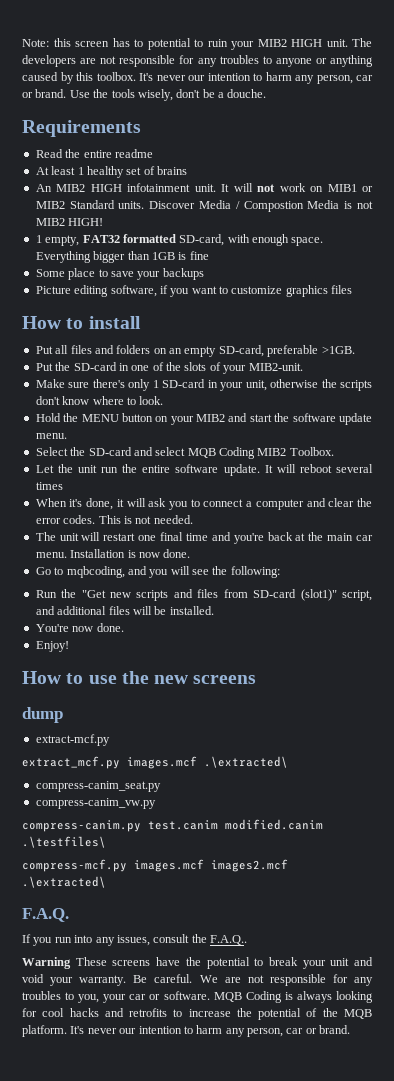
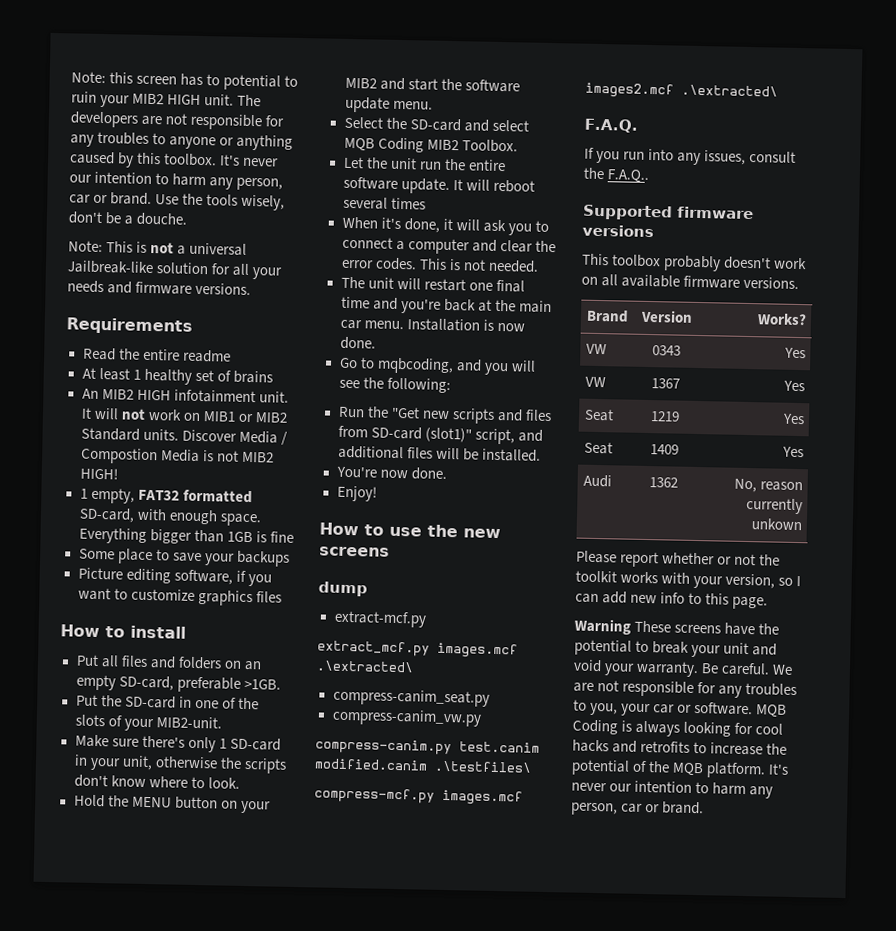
+ Note: This is not a universal Jailbreak-like solution for all your needs and firmware versions.
+ Supported firmware versions
+ This toolbox probably doesn't work on all available firmware versions.
+ Brand | Version | Works?
+ VW | 0343 | Yes
+ VW | 1367 | Yes
+ Seat | 1219 | Yes
+ Seat | 1409 | Yes
+ Audi | 1362 | No, reason currently unkown
+ Please report whether or not the toolkit works with your version, so I can add new info to this page.

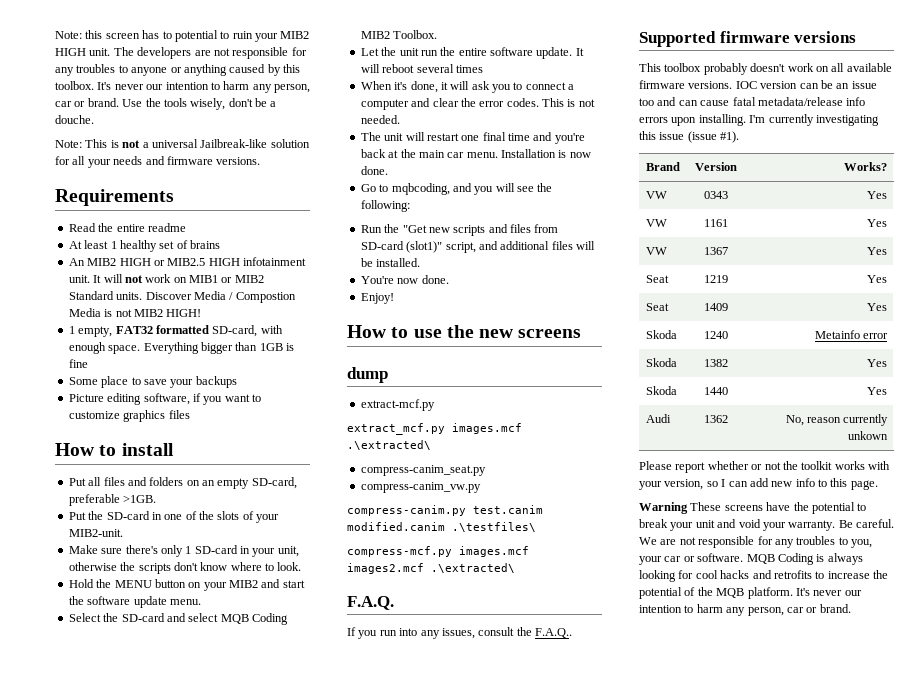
- An MIB2 HIGH infotainment unit.
+ An MIB2 HIGH or MIB2.5 HIGH infotainment unit.
+ IOC version can be an issue too and can cause fatal metadata/release info errors upon installing. I'm currently investigating this issue (issue #1).
+ VW | 1161 | Yes
+ Skoda | 1240 | Metainfo error
+ Skoda | 1382 | Yes
+ Skoda | 1440 | Yes

